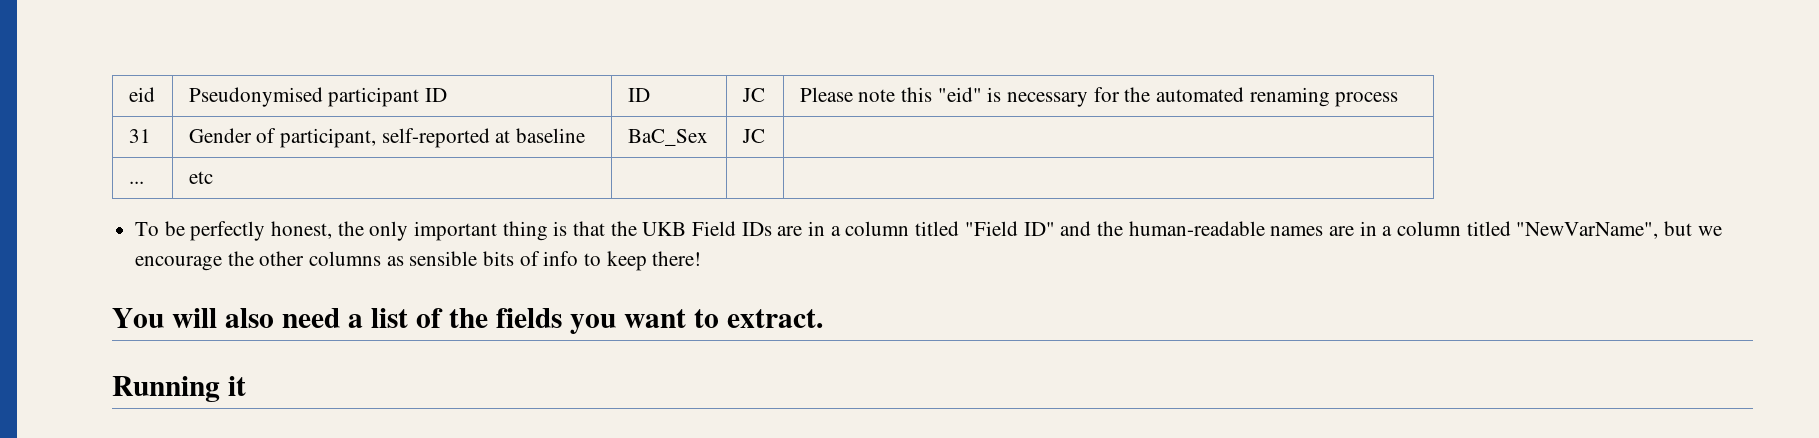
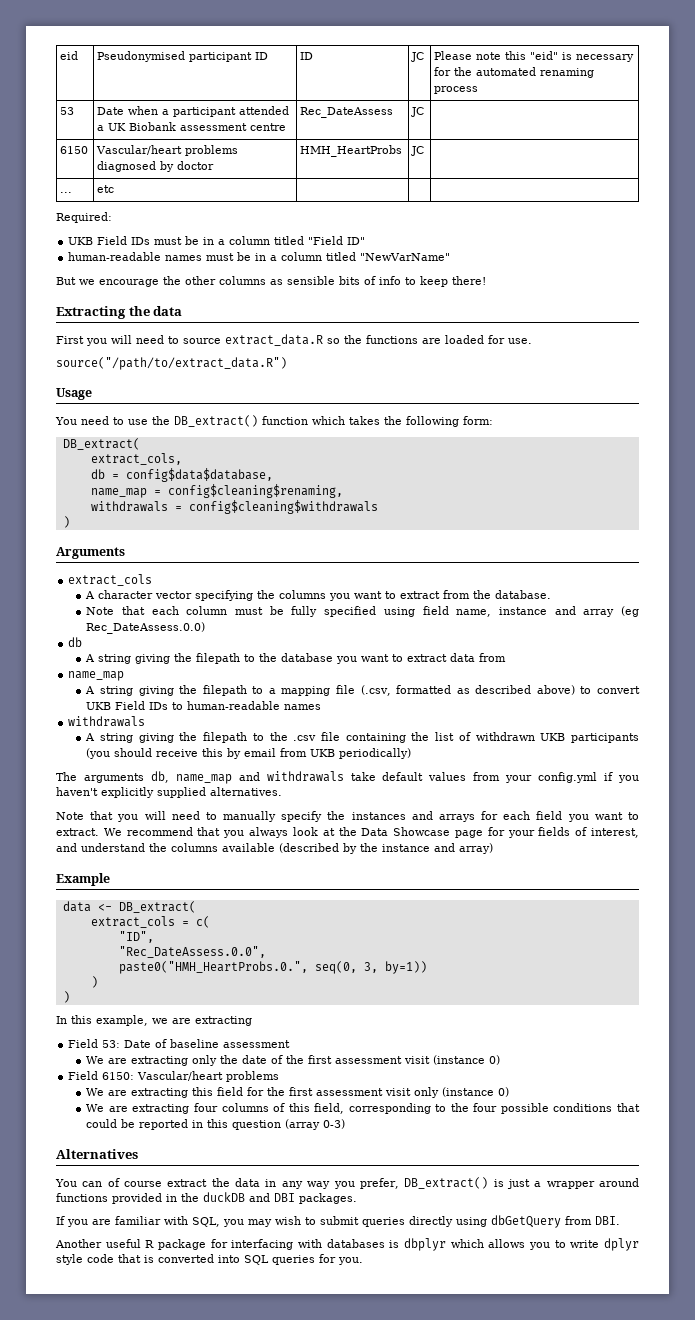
- 31 | Gender of participant, self-reported at baseline | BaC_Sex | JC |
+ 53 | Date when a participant attended a UK Biobank assessment centre | Rec_DateAssess | JC |
+ 6150 | Vascular/heart problems diagnosed by doctor | HMH_HeartProbs | JC |
  ... | etc | | |
- To be perfectly honest, the only important thing is that the UKB Field IDs are in a column titled "Field ID" and the human-readable names are in a column titled "NewVarName", but we encourage the other columns as sensible bits of info to keep there!
+ Required:
+ UKB Field IDs must be in a column titled "Field ID"
+ human-readable names must be in a column titled "NewVarName"
+ But we encourage the other columns as sensible bits of info to keep there!
- You will also need a list of the fields you want to extract.
- Running it
+ Extracting the data
+ First you will need to source extract_data.R so the functions are loaded for use.
+ source("/path/to/extract_data.R")
+ Usage
+ You need to use the DB_extract() function which takes the following form:
+ DB_extract(
+ extract_cols,
+ db = config$data$database,
+ name_map = config$cleaning$renaming,
+ withdrawals = config$cleaning$withdrawals
+ )
+ Arguments
+ extract_cols
+ A character vector specifying the columns you want to extract from the database.
+ Note that each column must be fully specified using field name, instance and array (eg Rec_DateAssess.0.0)
+ db
+ A string giving the filepath to the database you want to extract data from
+ name_map
+ A string giving the filepath to a mapping file (.csv, formatted as described above) to convert UKB Field IDs to human-readable names
+ withdrawals
+ A string giving the filepath to the .csv file containing the list of withdrawn UKB participants (you should receive this by email from UKB periodically)
+ The arguments db, name_map and withdrawals take default values from your config.yml if you haven't explicitly supplied alternatives.
+ Note that you will need to manually specify the instances and arrays for each field you want to extract. We recommend that you always look at the Data Showcase page for your fields of interest, and understand the columns available (described by the instance and array)
+ Example
+ data <- DB_extract(
+ extract_cols = c(
+ "ID",
+ "Rec_DateAssess.0.0",
+ paste0("HMH_HeartProbs.0.", seq(0, 3, by=1))
+ )
+ )
+ In this example, we are extracting
+ Field 53: Date of baseline assessment
+ We are extracting only the date of the first assessment visit (instance 0)
+ Field 6150: Vascular/heart problems
+ We are extracting this field for the first assessment visit only (instance 0)
+ We are extracting four columns of this field, corresponding to the four possible conditions that could be reported in this question (array 0-3)
+ Alternatives
+ You can of course extract the data in any way you prefer, DB_extract() is just a wrapper around functions provided in the duckDB and DBI packages.
+ If you are familiar with SQL, you may wish to submit queries directly using dbGetQuery from DBI.
+ Another useful R package for interfacing with databases is dbplyr which allows you to write dplyr style code that is converted into SQL queries for you.

